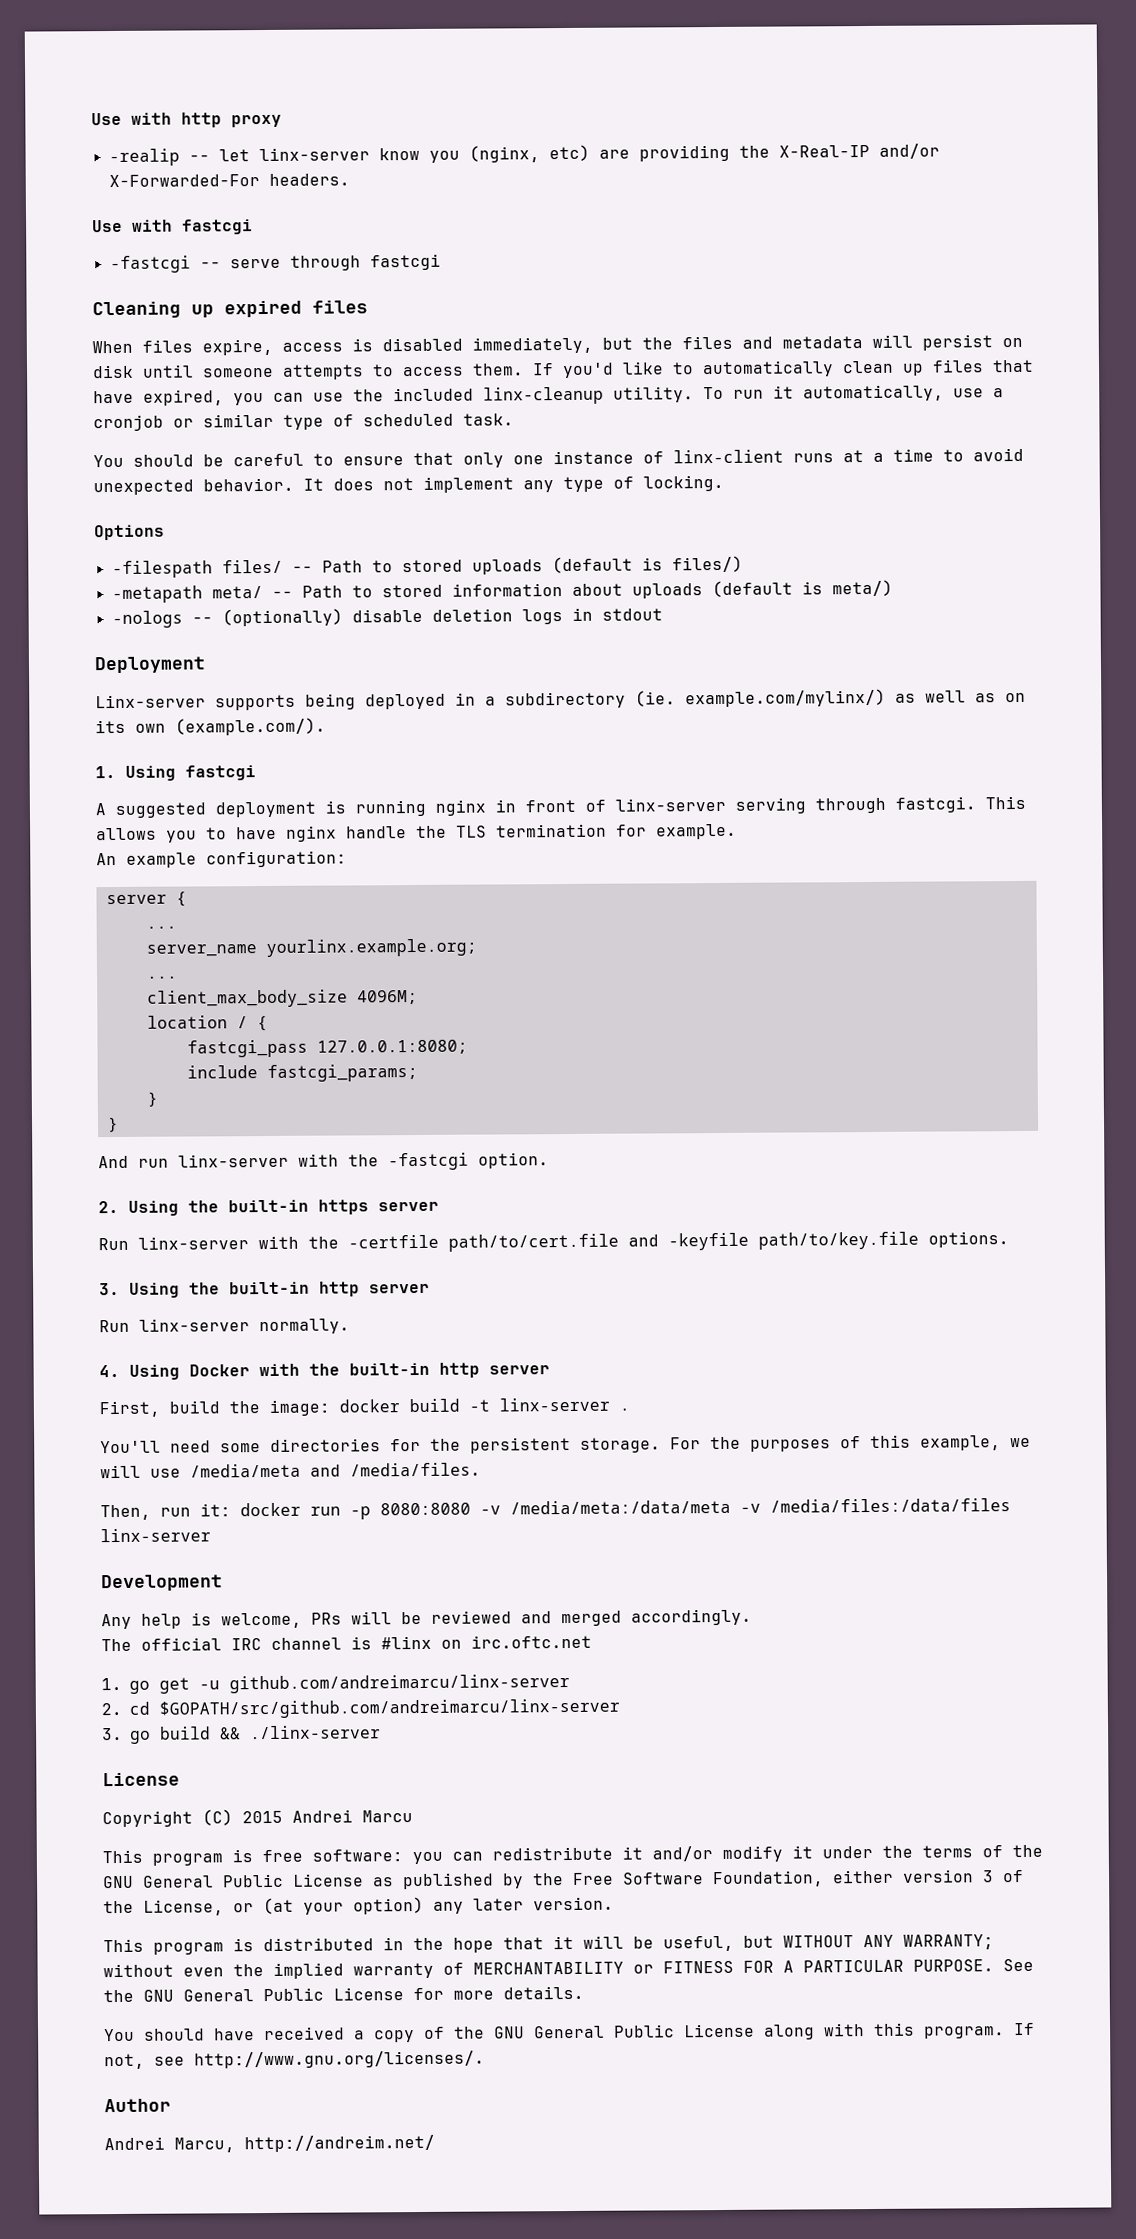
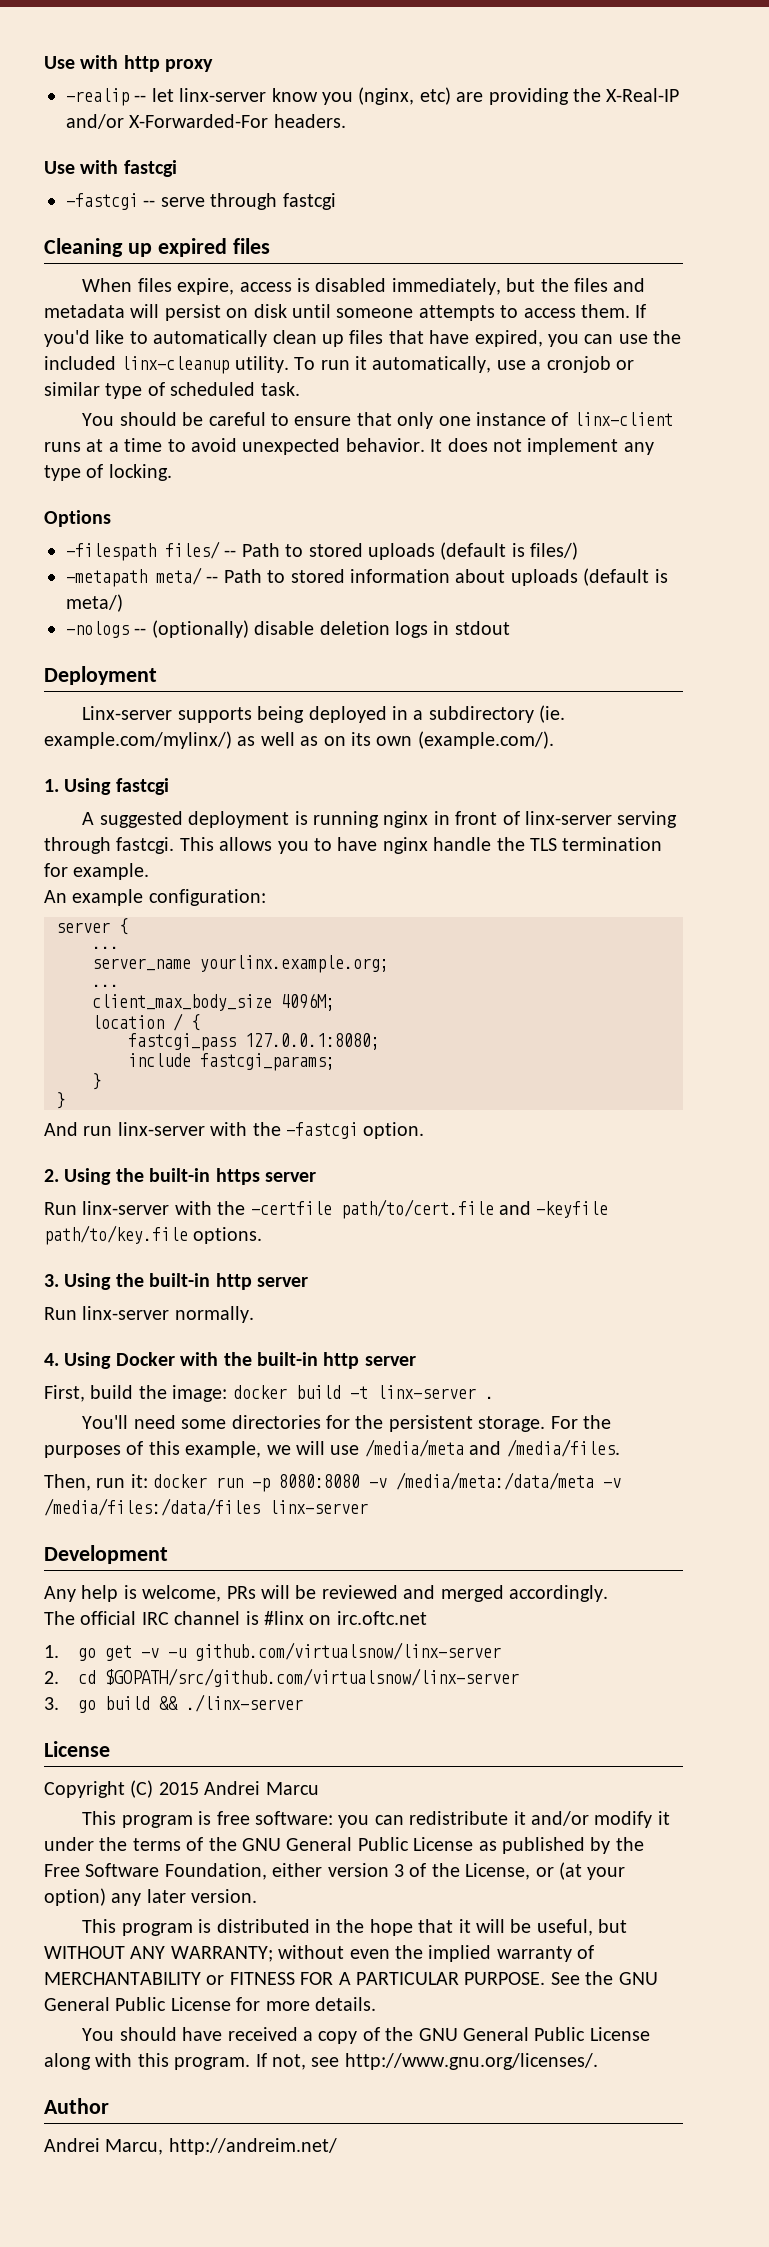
- 1. go get -u github.com/andreimarcu/linx-server
+ 1. go get -v -u github.com/virtualsnow/linx-server
- 2. cd $GOPATH/src/github.com/andreimarcu/linx-server
+ 2. cd $GOPATH/src/github.com/virtualsnow/linx-server

